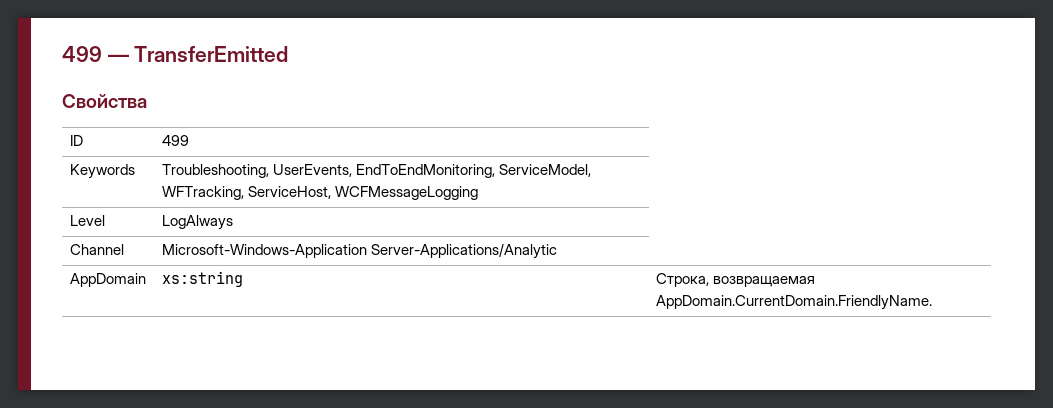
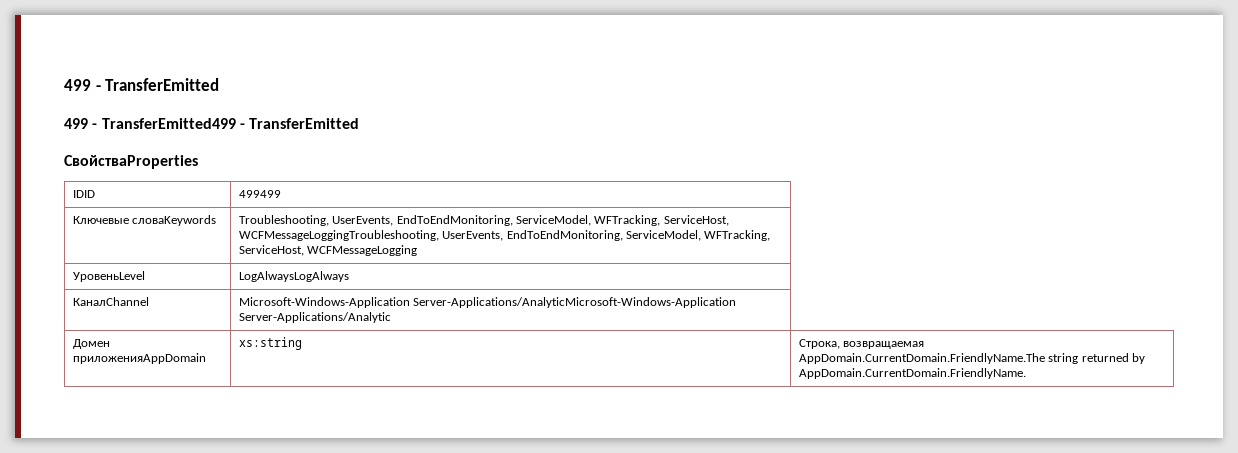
- 499 — TransferEmitted
- Свойства
- ID | 499
- Keywords | Troubleshooting, UserEvents, EndToEndMonitoring, ServiceModel, WFTracking, ServiceHost, WCFMessageLogging
- Level | LogAlways
- Channel | Microsoft-Windows-Application Server-Applications/Analytic
+ 499 - TransferEmitted
+ 499 - TransferEmitted499 - TransferEmitted
+ СвойстваProperties
+ IDID | 499499
+ Ключевые словаKeywords | Troubleshooting, UserEvents, EndToEndMonitoring, ServiceModel, WFTracking, ServiceHost, WCFMessageLoggingTroubleshooting, UserEvents, EndToEndMonitoring, ServiceModel, WFTracking, ServiceHost, WCFMessageLogging
+ УровеньLevel | LogAlwaysLogAlways
+ КаналChannel | Microsoft-Windows-Application Server-Applications/AnalyticMicrosoft-Windows-Application Server-Applications/Analytic
- AppDomain | xs:string | Строка, возвращаемая AppDomain.CurrentDomain.FriendlyName.
+ Домен приложенияAppDomain | xs:string | Строка, возвращаемая AppDomain.CurrentDomain.FriendlyName.The string returned by AppDomain.CurrentDomain.FriendlyName.

